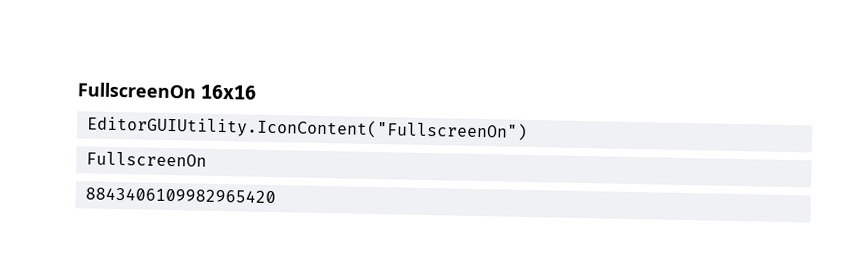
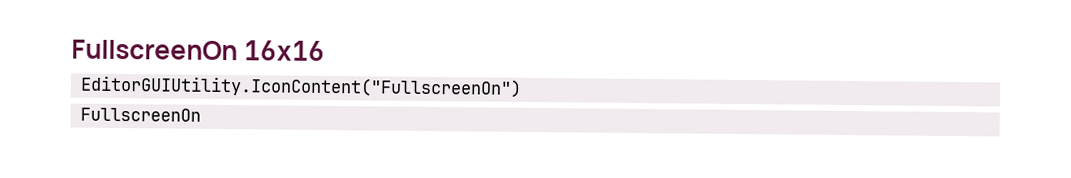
- 8843406109982965420

